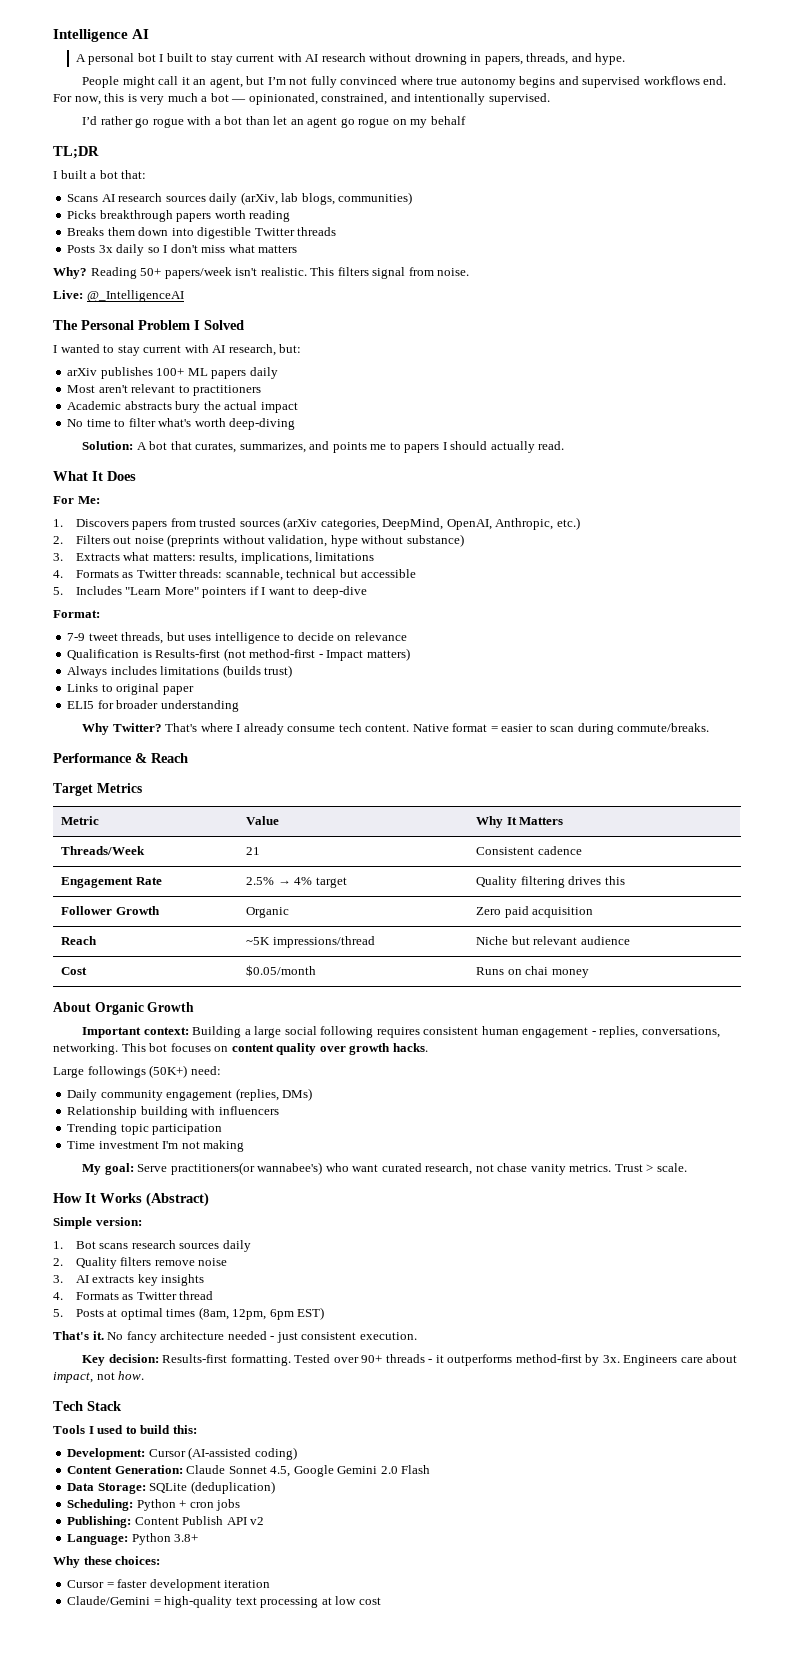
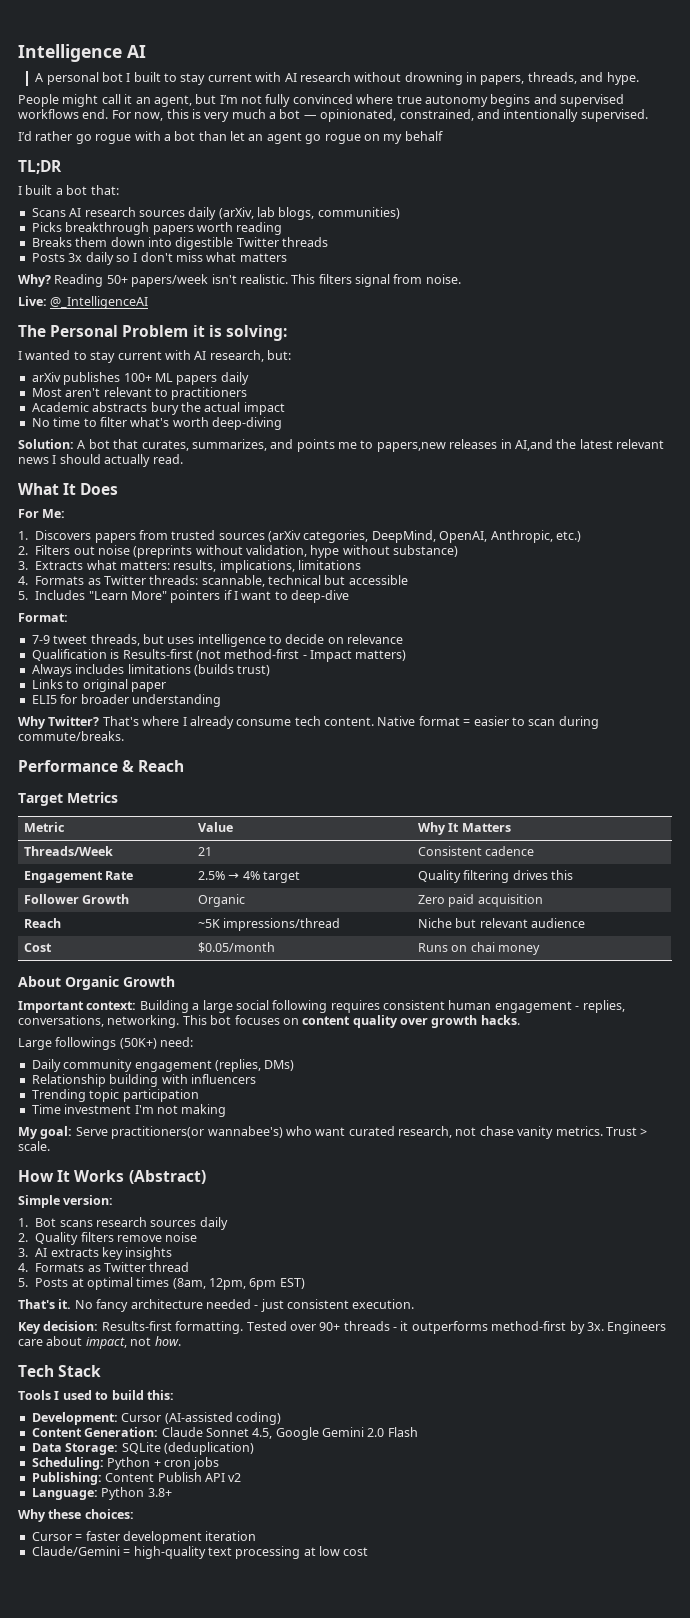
- The Personal Problem I Solved
+ The Personal Problem it is solving:
- Solution: A bot that curates, summarizes, and points me to papers I should actually read.
+ Solution: A bot that curates, summarizes, and points me to papers,new releases in AI,and the latest relevant news I should actually read.

